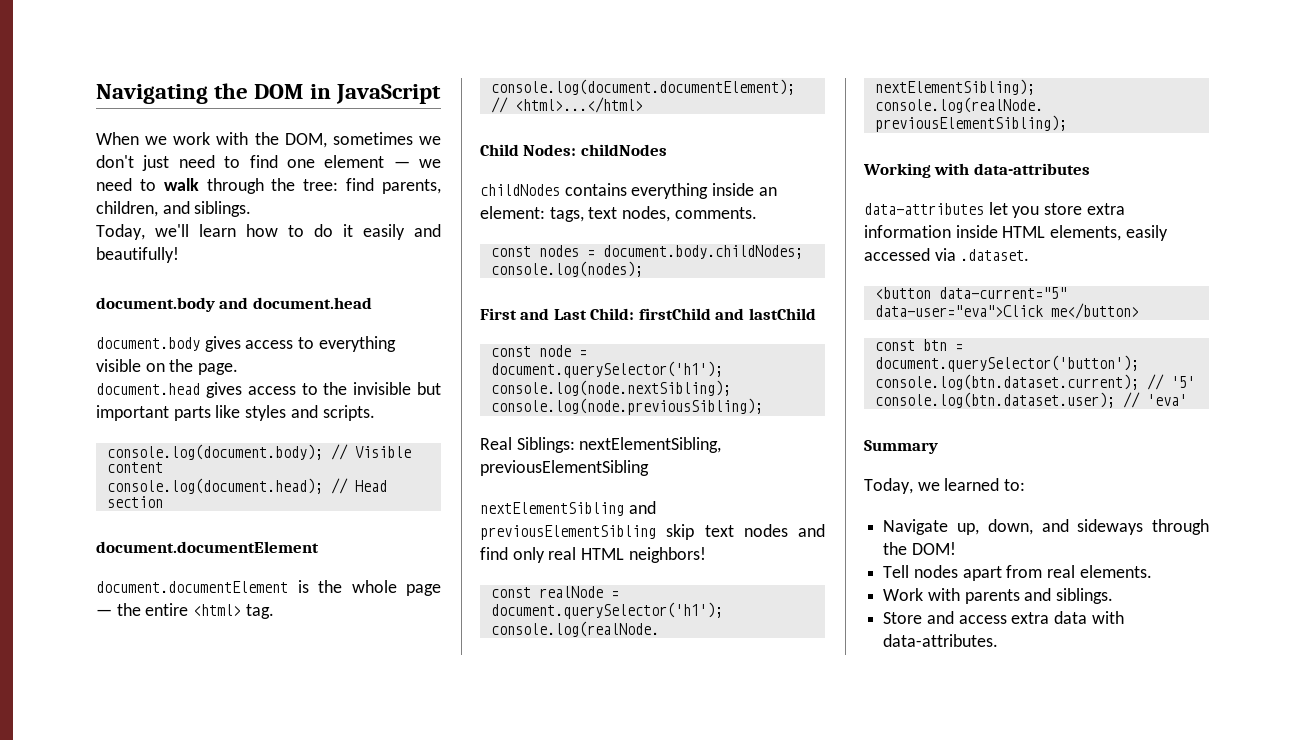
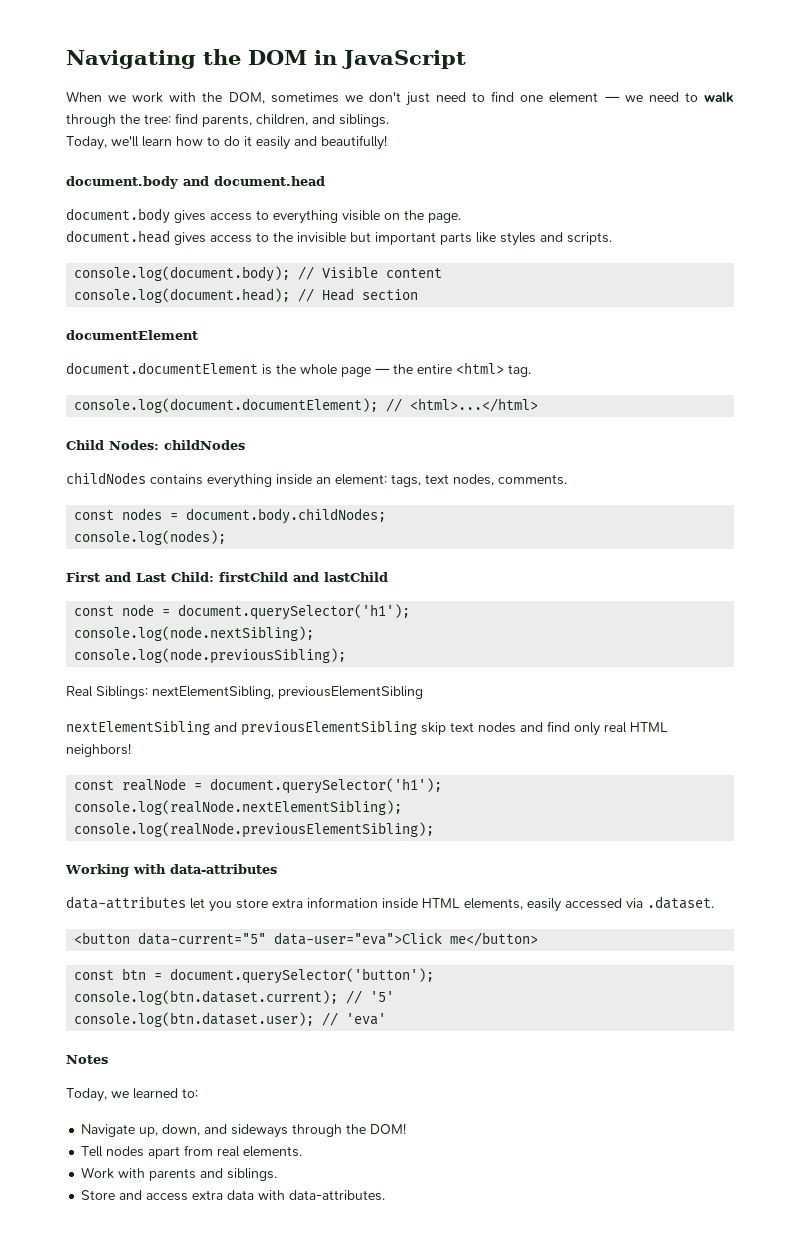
  console.log(document.head); // Head section
- document.documentElement
+ documentElement
- Summary
+ Notes

